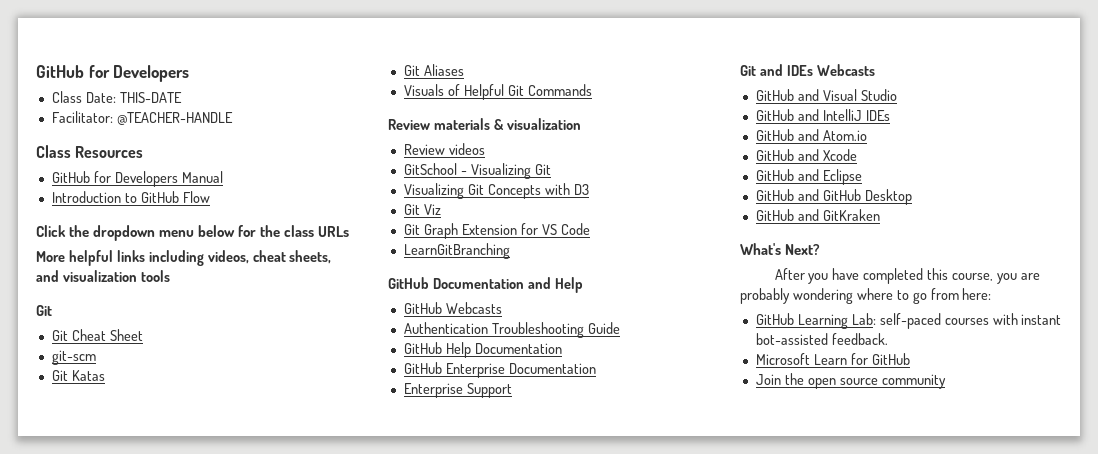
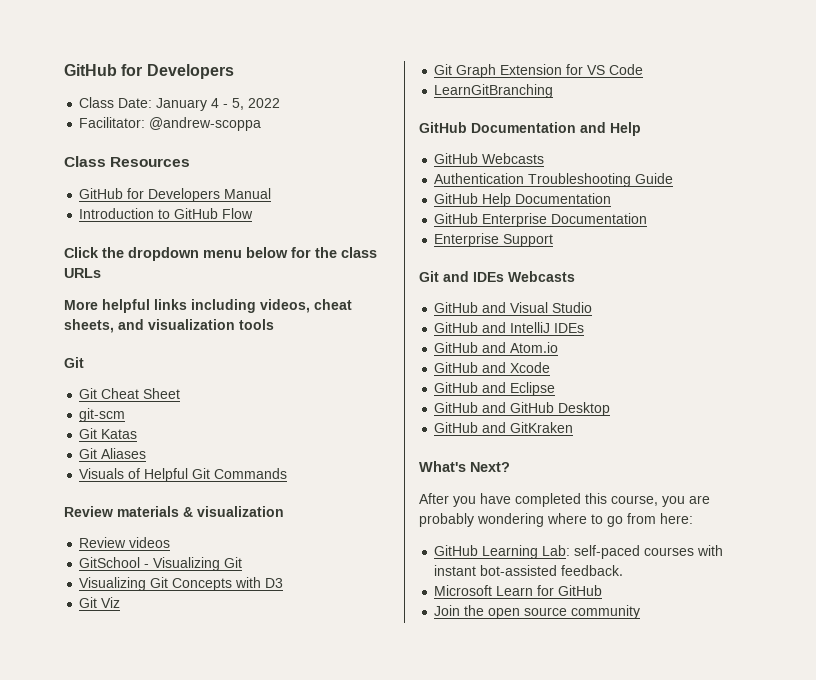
- Class Date: THIS-DATE
+ Class Date: January 4 - 5, 2022
- Facilitator: @TEACHER-HANDLE
+ Facilitator: @andrew-scoppa

